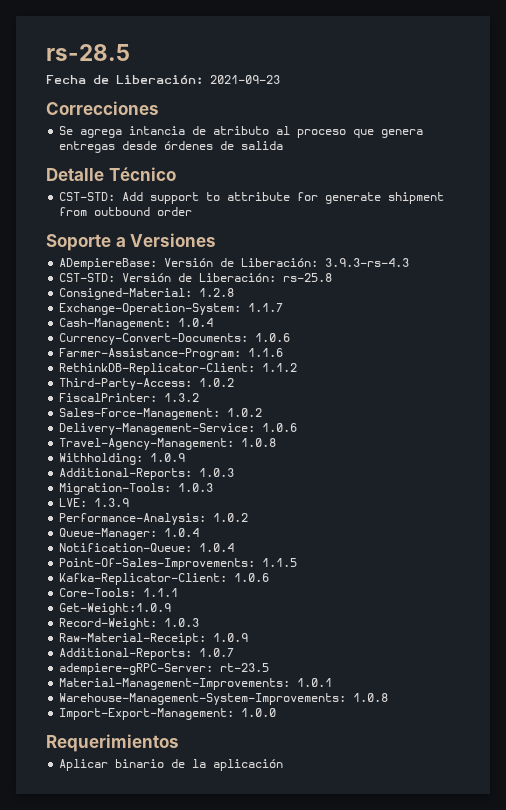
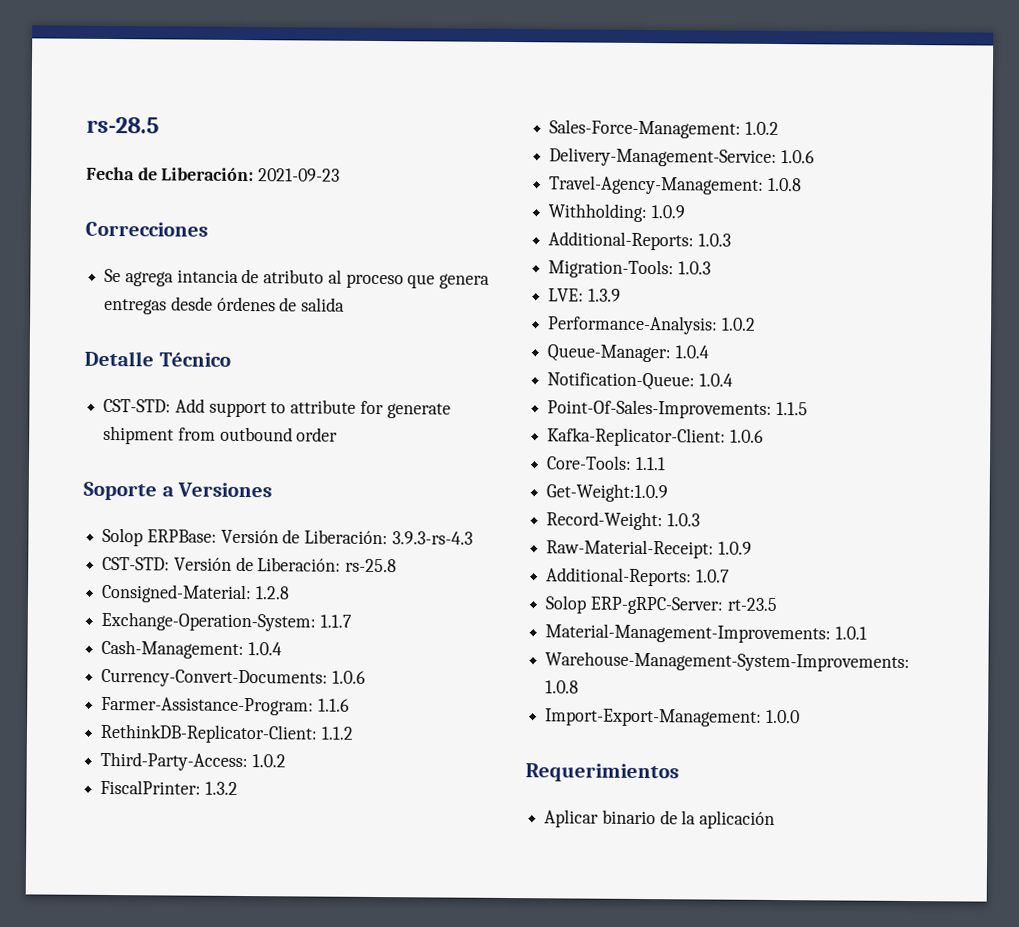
- ADempiereBase: Versión de Liberación: 3.9.3-rs-4.3
+ Solop ERPBase: Versión de Liberación: 3.9.3-rs-4.3
- adempiere-gRPC-Server: rt-23.5
+ Solop ERP-gRPC-Server: rt-23.5

